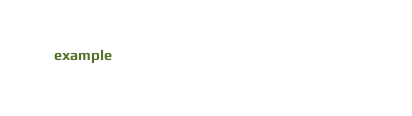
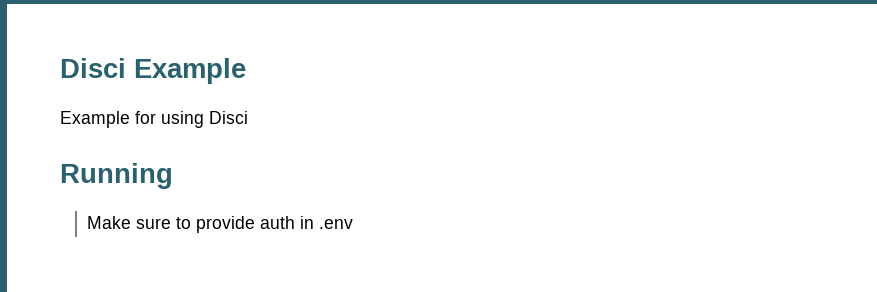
- example
+ Disci Example
+ Example for using Disci
+ Running
+ Make sure to provide auth in .env

